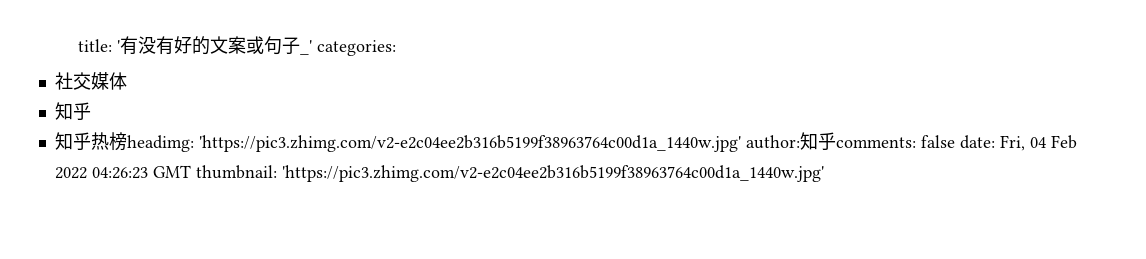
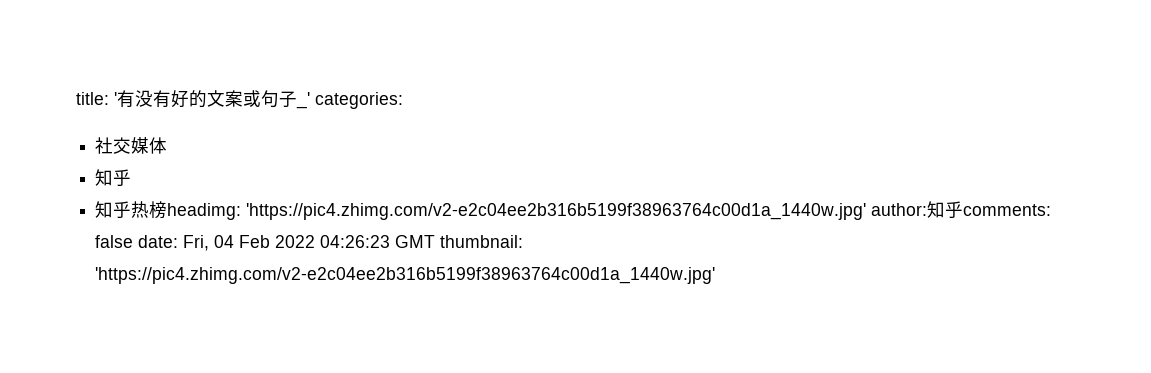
- 知乎热榜headimg: 'https://pic3.zhimg.com/v2-e2c04ee2b316b5199f38963764c00d1a_1440w.jpg' author:知乎comments: false date: Fri, 04 Feb 2022 04:26:23 GMT thumbnail: 'https://pic3.zhimg.com/v2-e2c04ee2b316b5199f38963764c00d1a_1440w.jpg'
+ 知乎热榜headimg: 'https://pic4.zhimg.com/v2-e2c04ee2b316b5199f38963764c00d1a_1440w.jpg' author:知乎comments: false date: Fri, 04 Feb 2022 04:26:23 GMT thumbnail: 'https://pic4.zhimg.com/v2-e2c04ee2b316b5199f38963764c00d1a_1440w.jpg'

